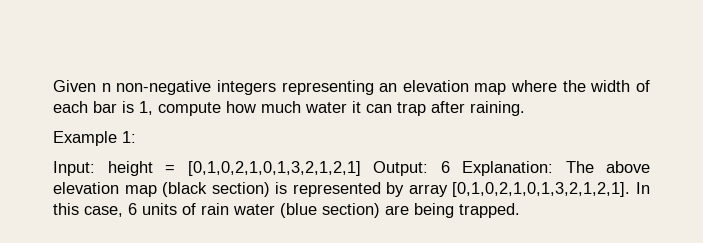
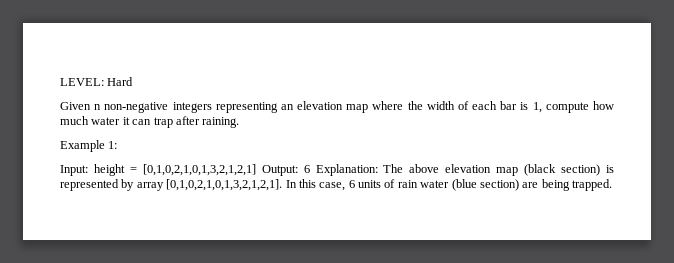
+ LEVEL: Hard

